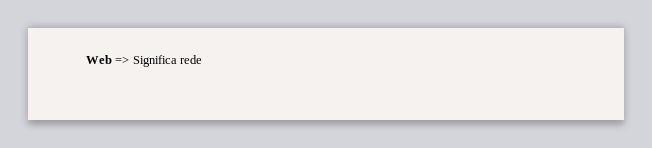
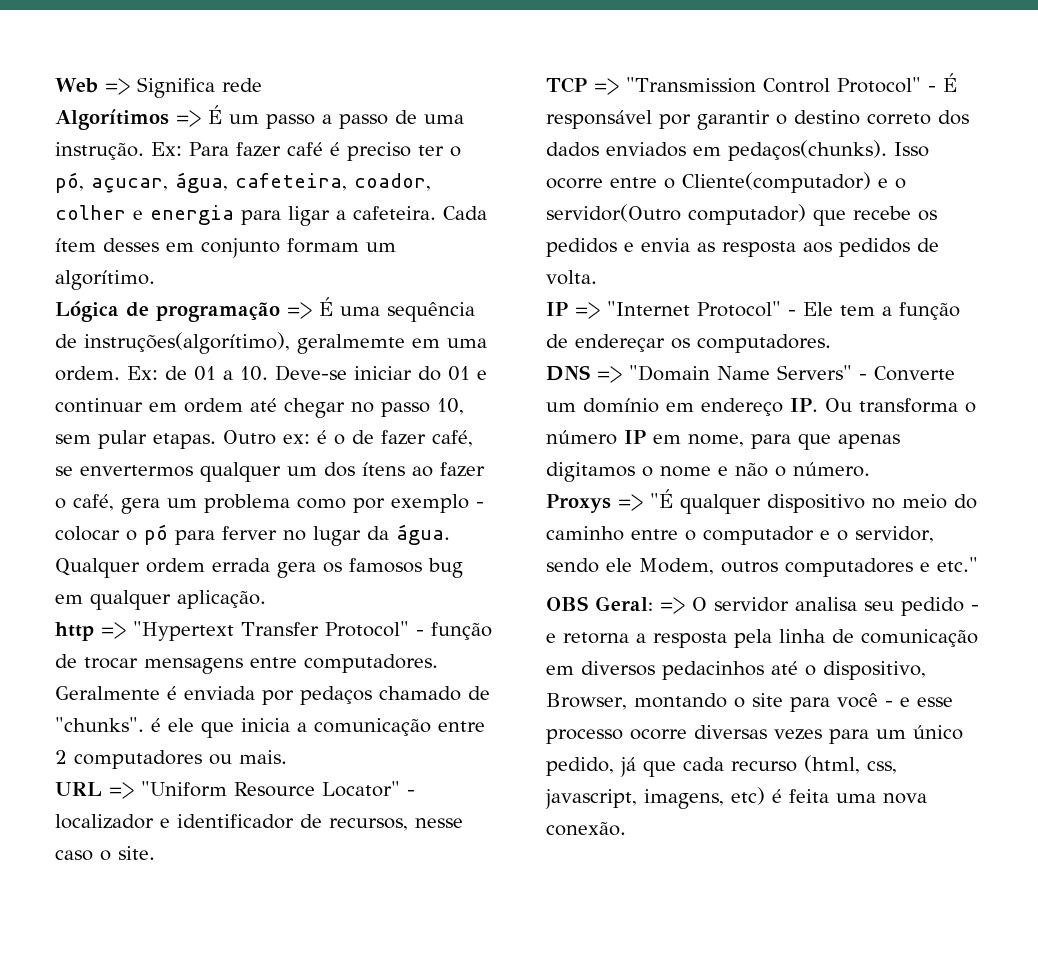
+ Algorítimos => É um passo a passo de uma instrução. Ex: Para fazer café é preciso ter o pó, açucar, água, cafeteira, coador, colher e energia para ligar a cafeteira. Cada ítem desses em conjunto formam um algorítimo.
+ Lógica de programação => É uma sequência de instruções(algorítimo), geralmemte em uma ordem. Ex: de 01 a 10. Deve-se iniciar do 01 e continuar em ordem até chegar no passo 10, sem pular etapas. Outro ex: é o de fazer café, se envertermos qualquer um dos ítens ao fazer o café, gera um problema como por exemplo - colocar o pó para ferver no lugar da água. Qualquer ordem errada gera os famosos bug em qualquer aplicação.
+ http => "Hypertext Transfer Protocol" - função de trocar mensagens entre computadores. Geralmente é enviada por pedaços chamado de "chunks". é ele que inicia a comunicação entre 2 computadores ou mais.
+ URL => "Uniform Resource Locator" - localizador e identificador de recursos, nesse caso o site.
+ TCP => "Transmission Control Protocol" - É responsável por garantir o destino correto dos dados enviados em pedaços(chunks). Isso ocorre entre o Cliente(computador) e o servidor(Outro computador) que recebe os pedidos e envia as resposta aos pedidos de volta.
+ IP => "Internet Protocol" - Ele tem a função de endereçar os computadores.
+ DNS => "Domain Name Servers" - Converte um domínio em endereço IP. Ou transforma o número IP em nome, para que apenas digitamos o nome e não o número.
+ Proxys => "É qualquer dispositivo no meio do caminho entre o computador e o servidor, sendo ele Modem, outros computadores e etc."
+ OBS Geral: => O servidor analisa seu pedido - e retorna a resposta pela linha de comunicação em diversos pedacinhos até o dispositivo, Browser, montando o site para você - e esse processo ocorre diversas vezes para um único pedido, já que cada recurso (html, css, javascript, imagens, etc) é feita uma nova conexão.

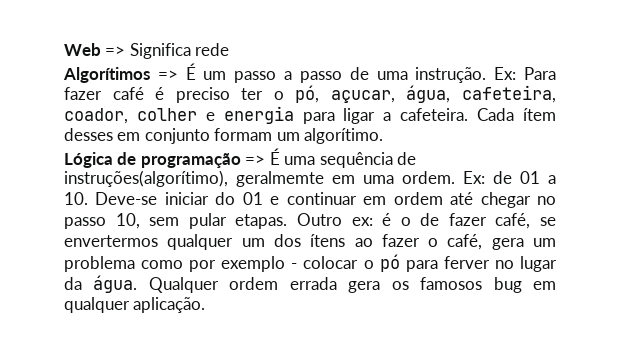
- http => "Hypertext Transfer Protocol" - função de trocar mensagens entre computadores. Geralmente é enviada por pedaços chamado de "chunks". é ele que inicia a comunicação entre 2 computadores ou mais.
- URL => "Uniform Resource Locator" - localizador e identificador de recursos, nesse caso o site.
- TCP => "Transmission Control Protocol" - É responsável por garantir o destino correto dos dados enviados em pedaços(chunks). Isso ocorre entre o Cliente(computador) e o servidor(Outro computador) que recebe os pedidos e envia as resposta aos pedidos de volta.
- IP => "Internet Protocol" - Ele tem a função de endereçar os computadores.
- DNS => "Domain Name Servers" - Converte um domínio em endereço IP. Ou transforma o número IP em nome, para que apenas digitamos o nome e não o número.
- Proxys => "É qualquer dispositivo no meio do caminho entre o computador e o servidor, sendo ele Modem, outros computadores e etc."
- OBS Geral: => O servidor analisa seu pedido - e retorna a resposta pela linha de comunicação em diversos pedacinhos até o dispositivo, Browser, montando o site para você - e esse processo ocorre diversas vezes para um único pedido, já que cada recurso (html, css, javascript, imagens, etc) é feita uma nova conexão.

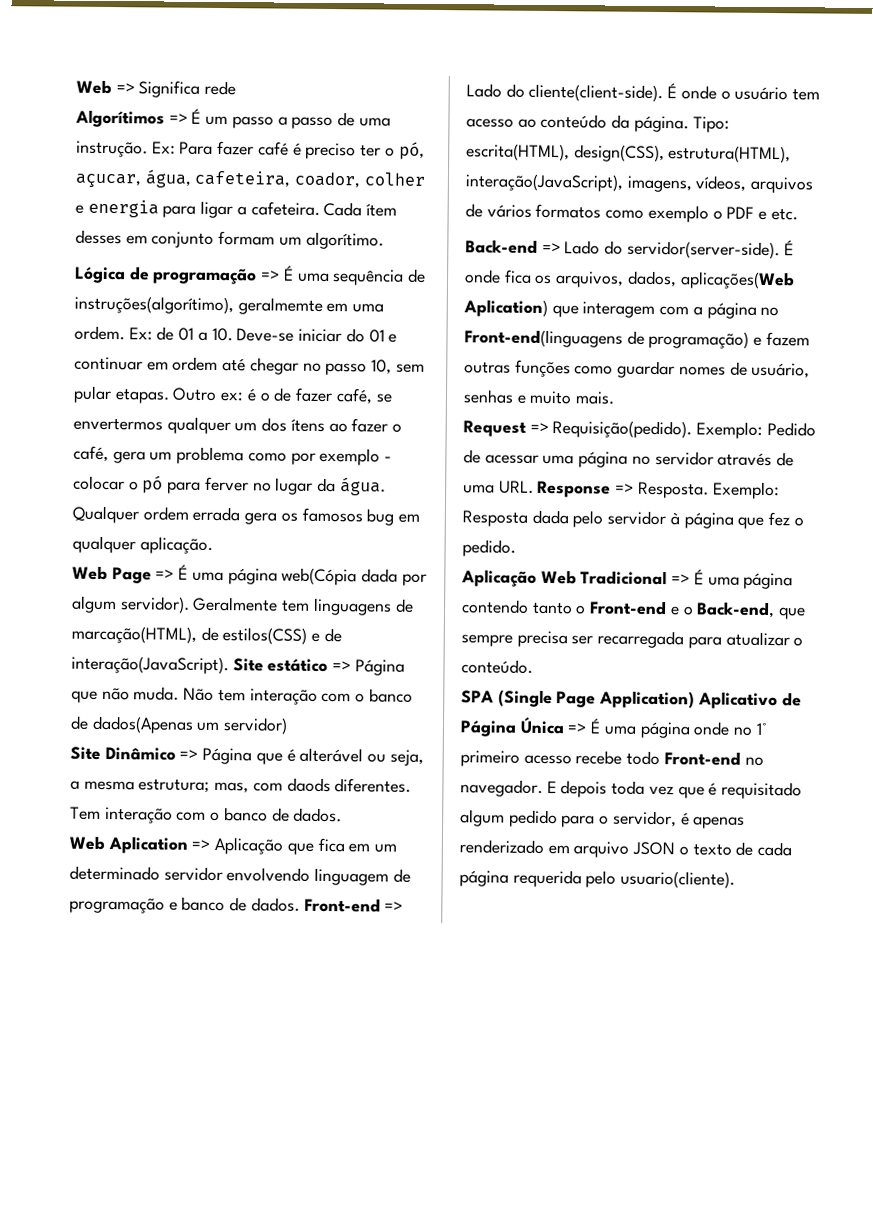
+ Web Page => É uma página web(Cópia dada por algum servidor). Geralmente tem linguagens de marcação(HTML), de estilos(CSS) e de interação(JavaScript). Site estático => Página que não muda. Não tem interação com o banco de dados(Apenas um servidor)
+ Site Dinâmico => Página que é alterável ou seja, a mesma estrutura; mas, com daods diferentes. Tem interação com o banco de dados.
+ Web Aplication => Aplicação que fica em um determinado servidor envolvendo linguagem de programação e banco de dados. Front-end => Lado do cliente(client-side). É onde o usuário tem acesso ao conteúdo da página. Tipo: escrita(HTML), design(CSS), estrutura(HTML), interação(JavaScript), imagens, vídeos, arquivos de vários formatos como exemplo o PDF e etc.
+ Back-end => Lado do servidor(server-side). É onde fica os arquivos, dados, aplicações(Web Aplication) que interagem com a página no Front-end(linguagens de programação) e fazem outras funções como guardar nomes de usuário, senhas e muito mais.
+ Request => Requisição(pedido). Exemplo: Pedido de acessar uma página no servidor através de uma URL. Response => Resposta. Exemplo: Resposta dada pelo servidor à página que fez o pedido.
+ Aplicação Web Tradicional => É uma página contendo tanto o Front-end e o Back-end, que sempre precisa ser recarregada para atualizar o conteúdo.
+ SPA (Single Page Application) Aplicativo de Página Única => É uma página onde no 1° primeiro acesso recebe todo Front-end no navegador. E depois toda vez que é requisitado algum pedido para o servidor, é apenas renderizado em arquivo JSON o texto de cada página requerida pelo usuario(cliente).

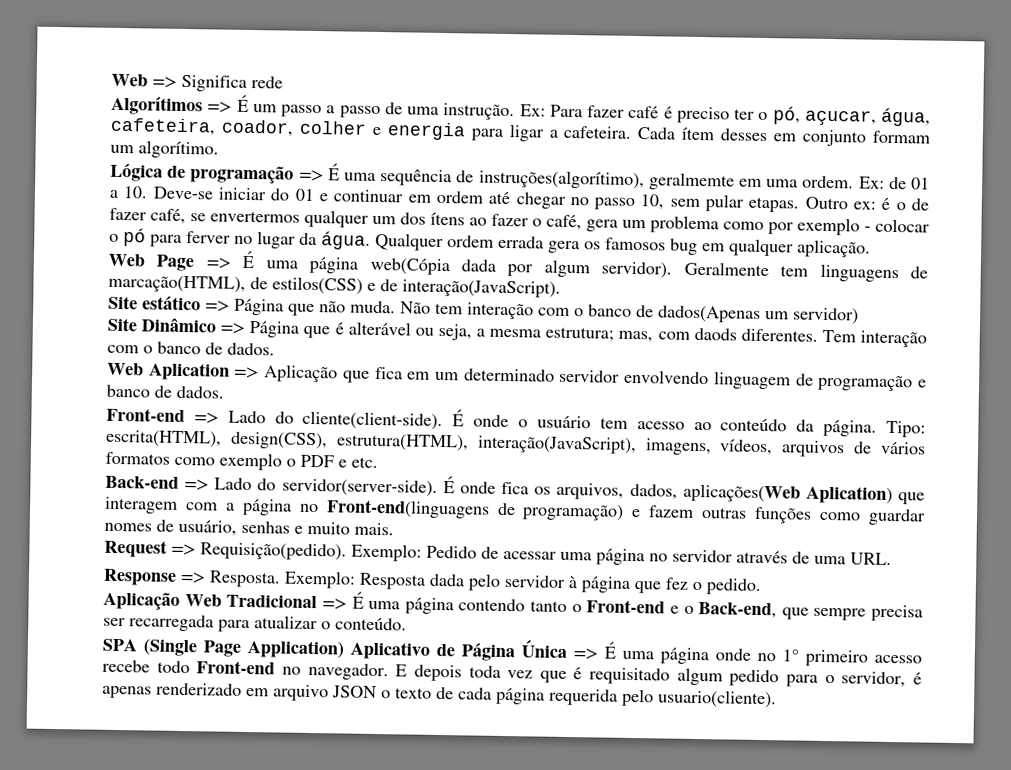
- Geralmente tem linguagens de marcação(HTML), de estilos(CSS) e de interação(JavaScript). Site estático => Página que não muda.
+ Geralmente tem linguagens de marcação(HTML), de estilos(CSS) e de interação(JavaScript).
+ Site estático => Página que não muda.
- Web Aplication => Aplicação que fica em um determinado servidor envolvendo linguagem de programação e banco de dados. Front-end => Lado do cliente(client-side).
+ Web Aplication => Aplicação que fica em um determinado servidor envolvendo linguagem de programação e banco de dados.
+ Front-end => Lado do cliente(client-side).
- Exemplo: Pedido de acessar uma página no servidor através de uma URL. Response => Resposta.
+ Exemplo: Pedido de acessar uma página no servidor através de uma URL.
+ Response => Resposta.

